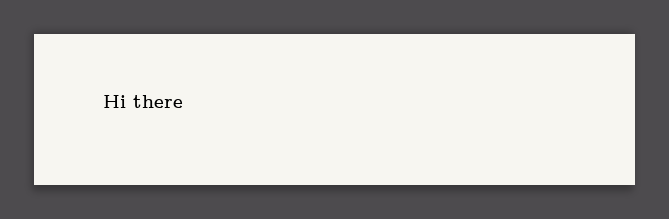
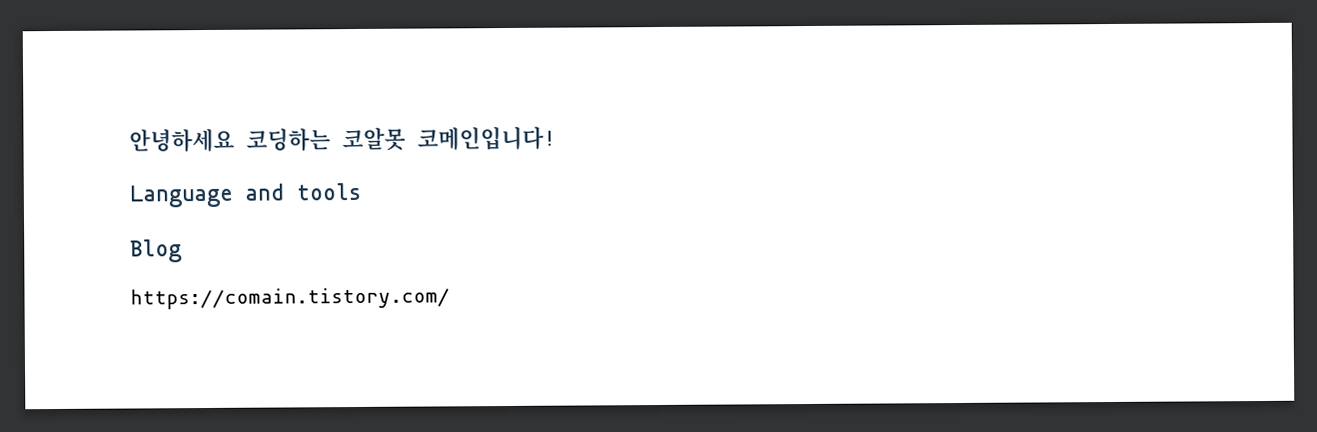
- Hi there
+ 안녕하세요 코딩하는 코알못 코메인입니다!
+ Language and tools
+ Blog
+ https://comain.tistory.com/

